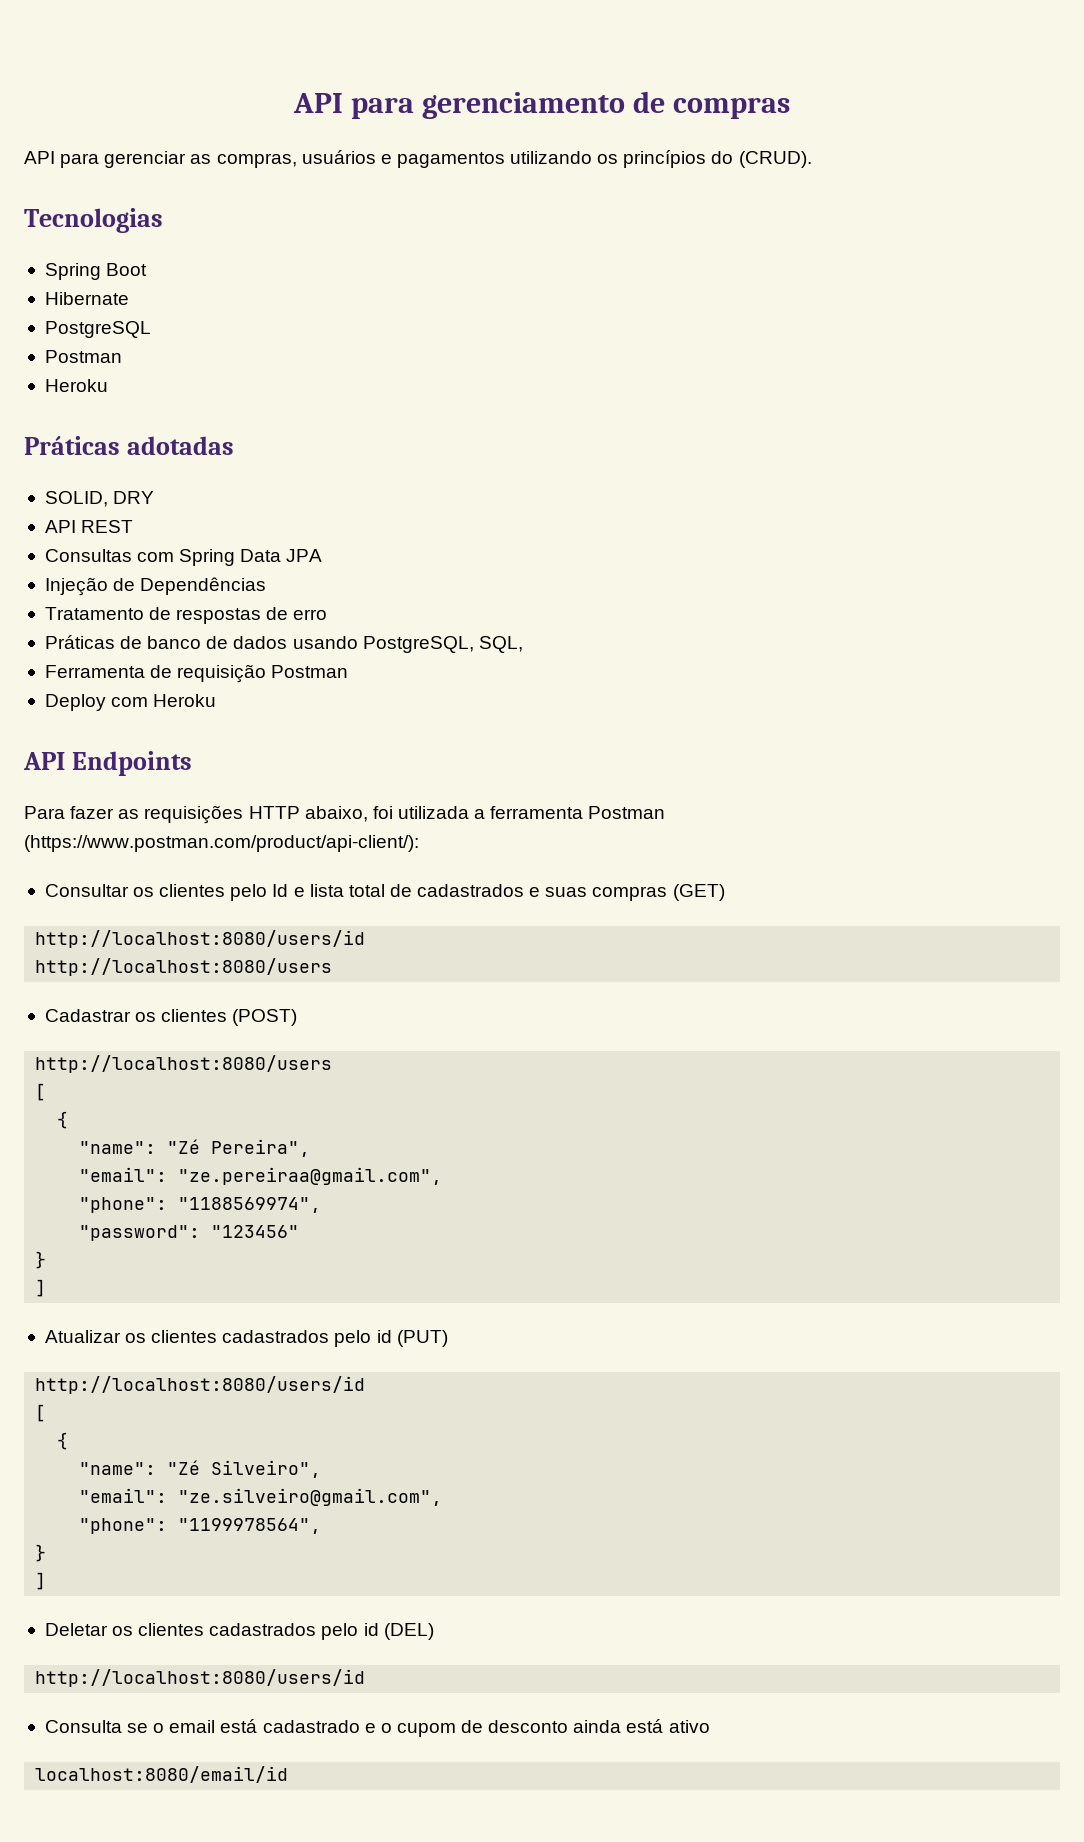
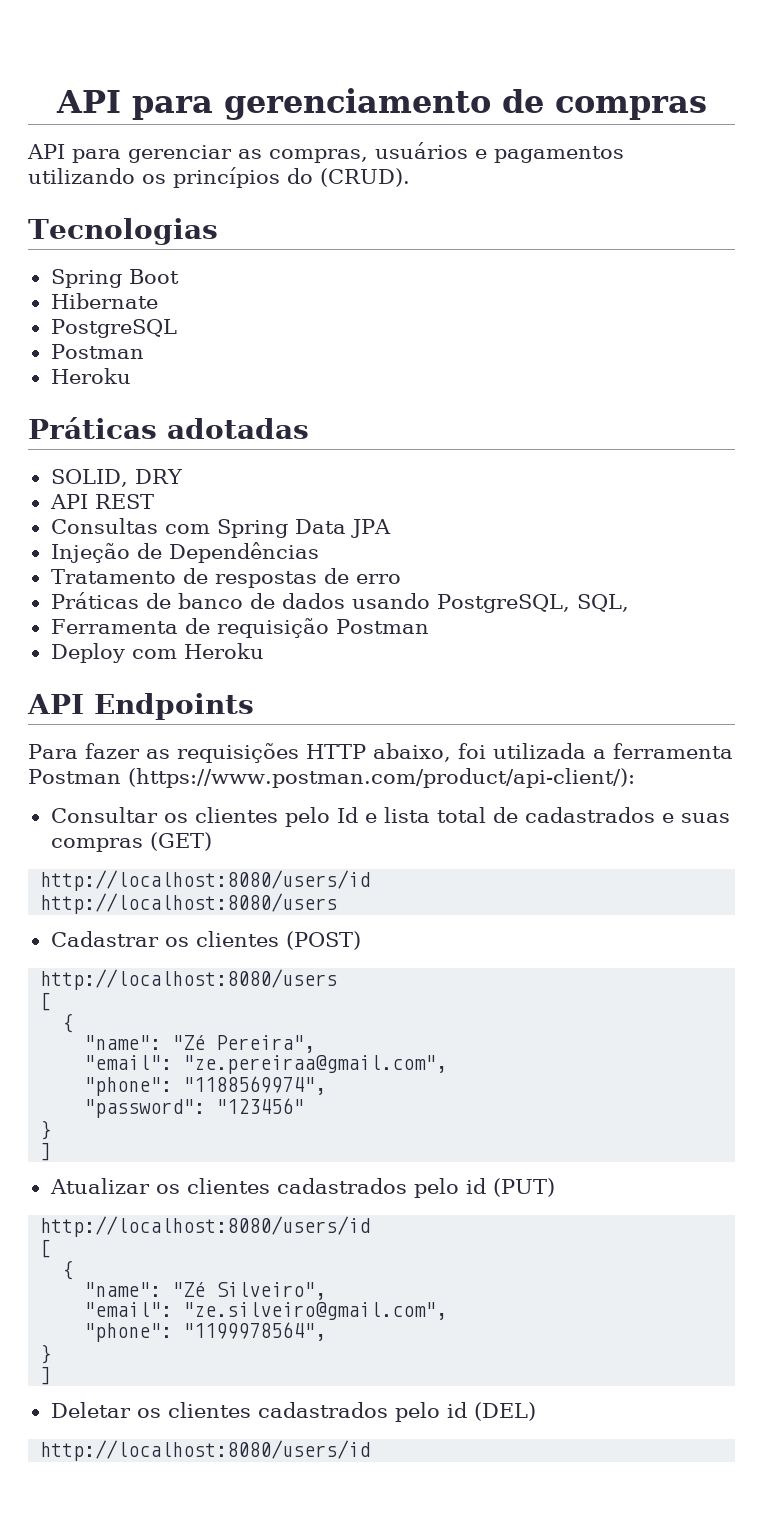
- Consulta se o email está cadastrado e o cupom de desconto ainda está ativo
- localhost:8080/email/id

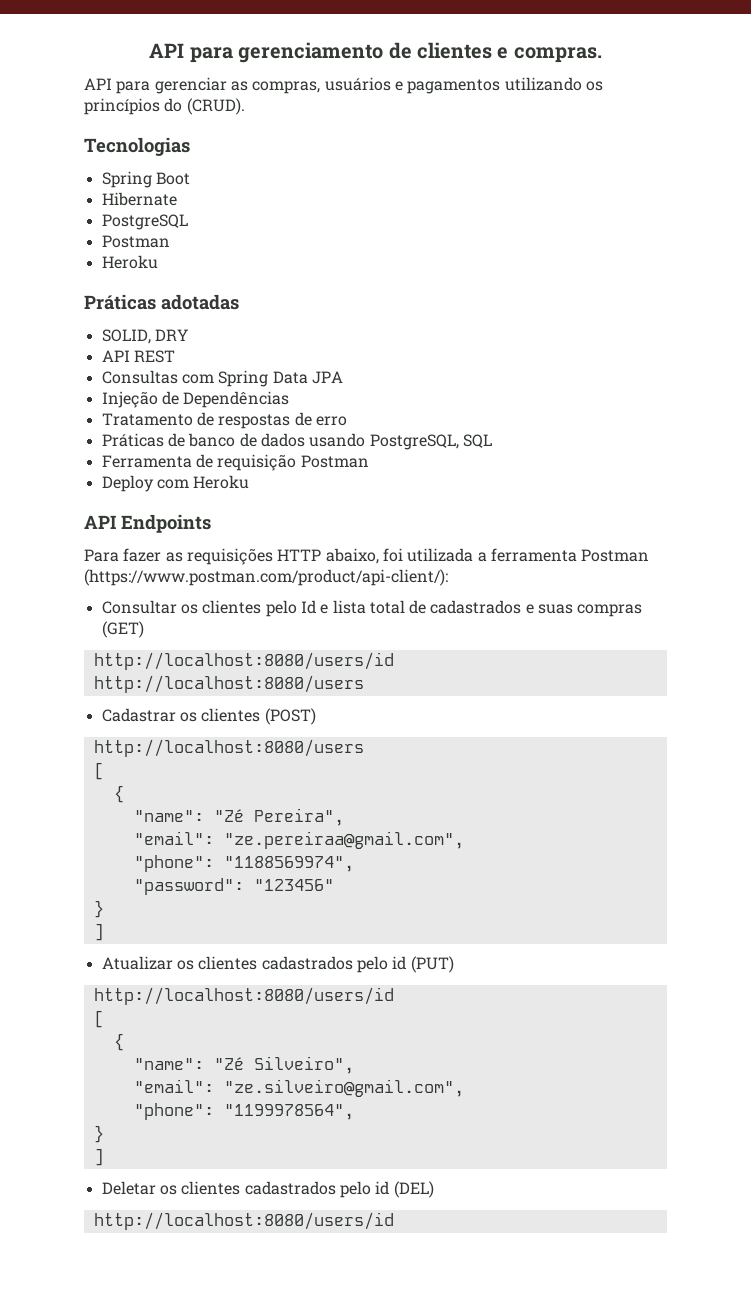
- API para gerenciamento de compras
+ API para gerenciamento de clientes e compras.
- Práticas de banco de dados usando PostgreSQL, SQL,
+ Práticas de banco de dados usando PostgreSQL, SQL

